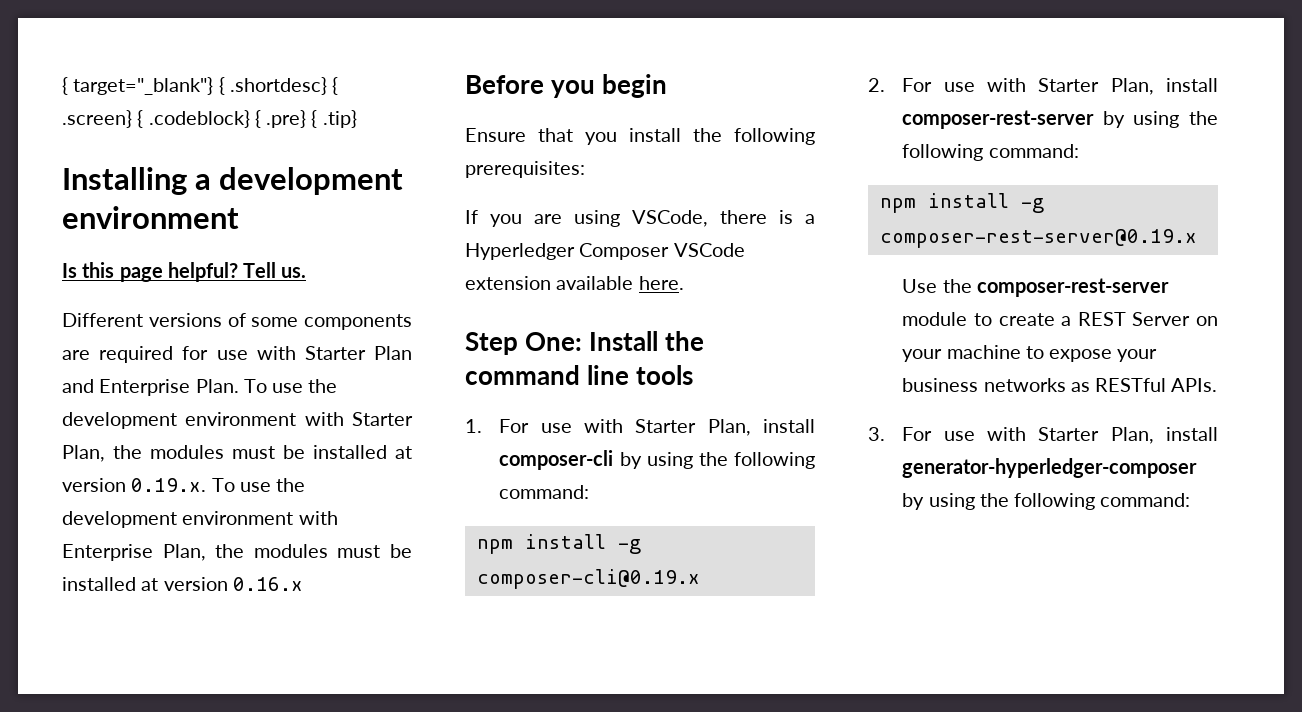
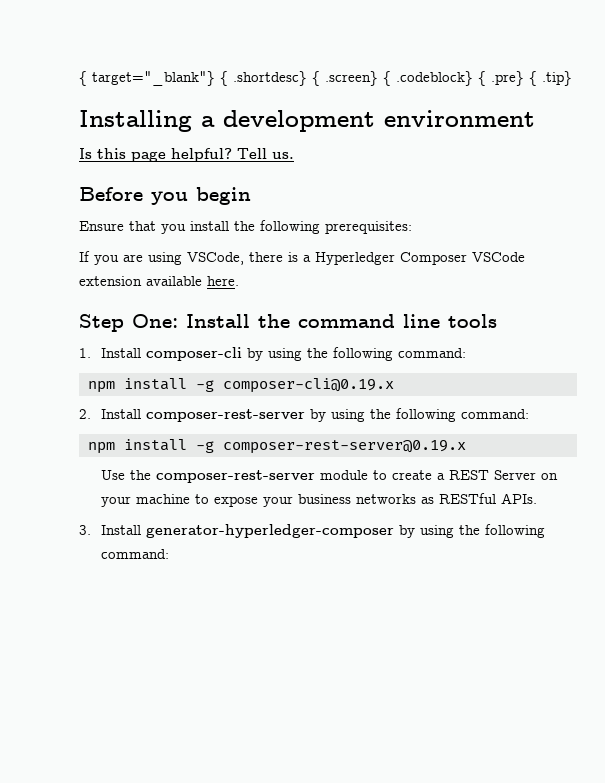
- Different versions of some components are required for use with Starter Plan and Enterprise Plan. To use the development environment with Starter Plan, the modules must be installed at version 0.19.x. To use the development environment with Enterprise Plan, the modules must be installed at version 0.16.x
- 1. For use with Starter Plan, install composer-cli by using the following command:
+ 1. Install composer-cli by using the following command:
- 2. For use with Starter Plan, install composer-rest-server by using the following command:
+ 2. Install composer-rest-server by using the following command:
- 3. For use with Starter Plan, install generator-hyperledger-composer by using the following command:
+ 3. Install generator-hyperledger-composer by using the following command:

